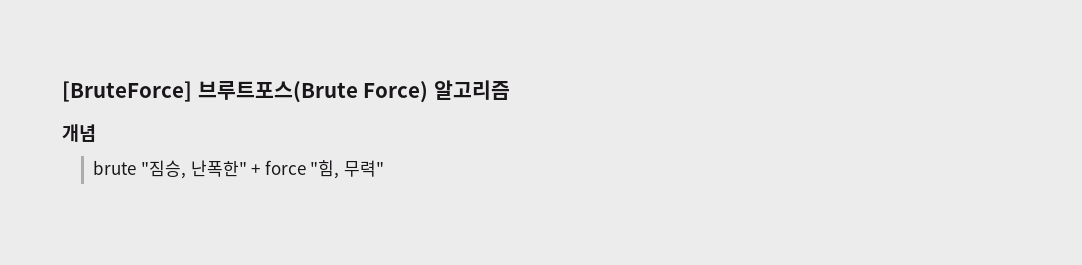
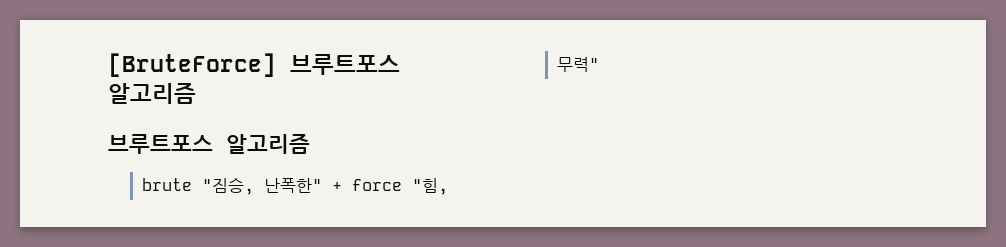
- [BruteForce] 브루트포스(Brute Force) 알고리즘
- 개념
+ [BruteForce] 브루트포스 알고리즘
+ 브루트포스 알고리즘

